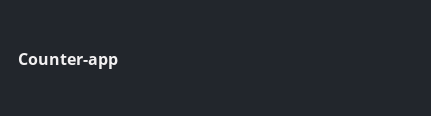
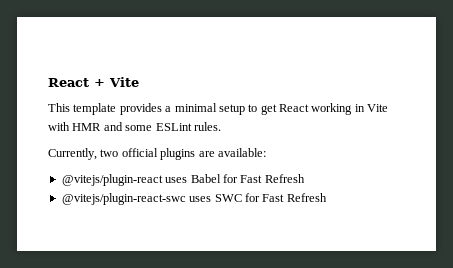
- Counter-app
+ React + Vite
+ This template provides a minimal setup to get React working in Vite with HMR and some ESLint rules.
+ Currently, two official plugins are available:
+ @vitejs/plugin-react uses Babel for Fast Refresh
+ @vitejs/plugin-react-swc uses SWC for Fast Refresh

